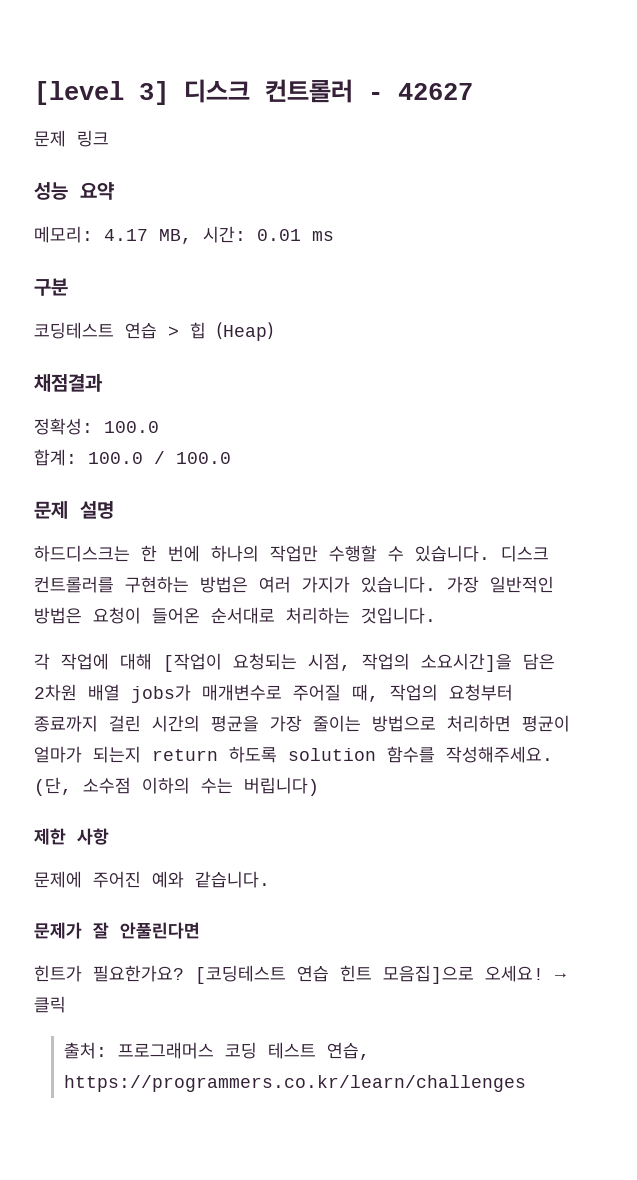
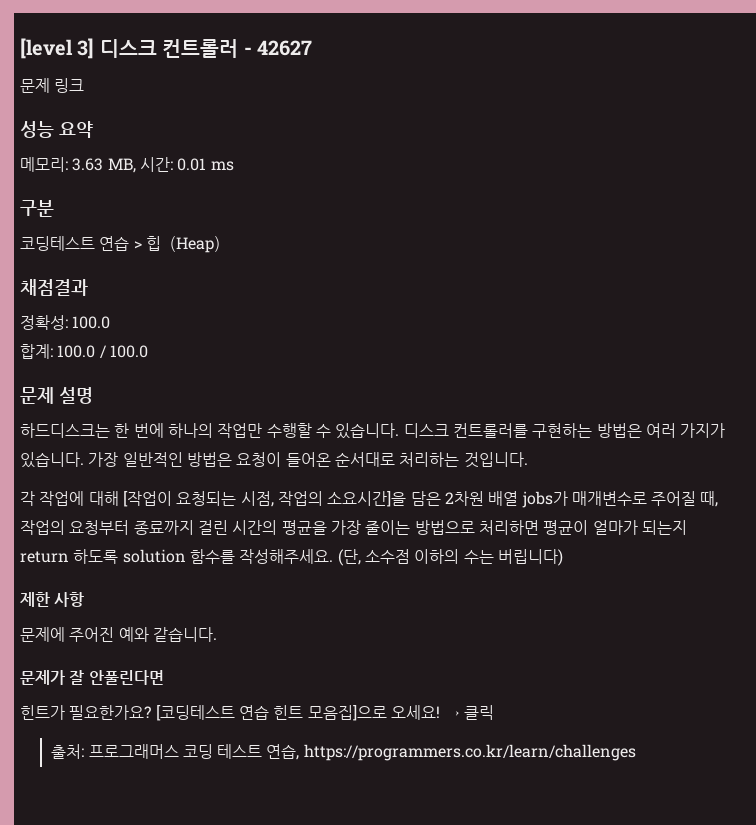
- 메모리: 4.17 MB, 시간: 0.01 ms
+ 메모리: 3.63 MB, 시간: 0.01 ms

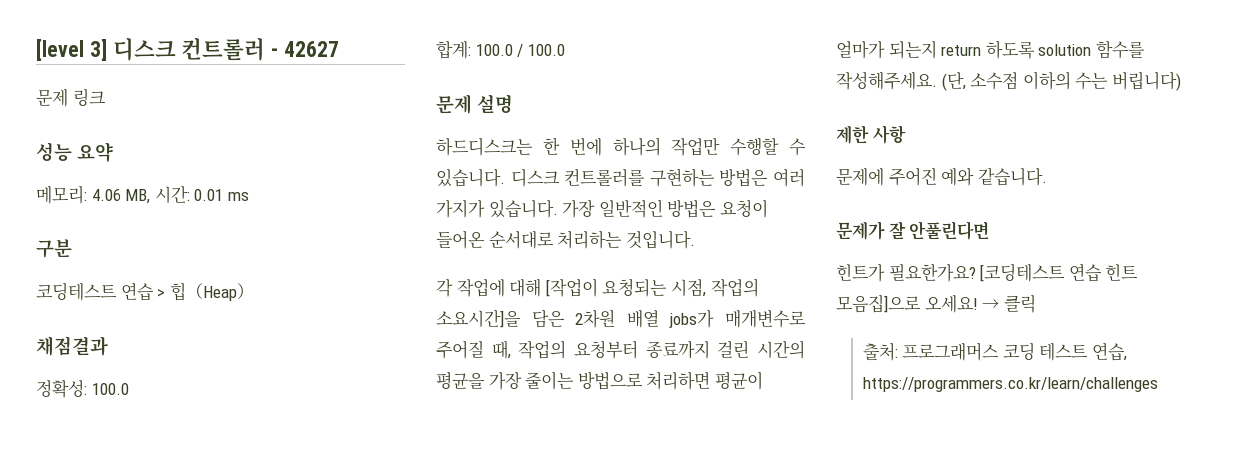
- 메모리: 3.63 MB, 시간: 0.01 ms
+ 메모리: 4.06 MB, 시간: 0.01 ms

